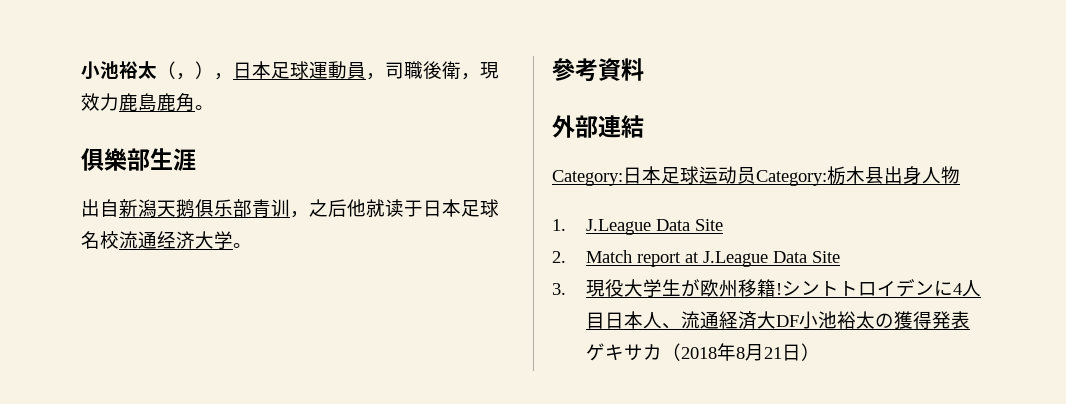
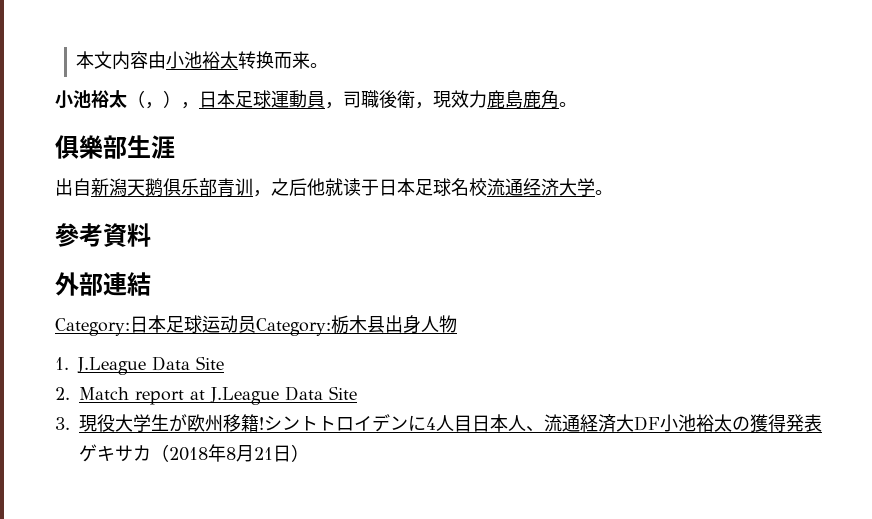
+ 本文内容由小池裕太转换而来。

